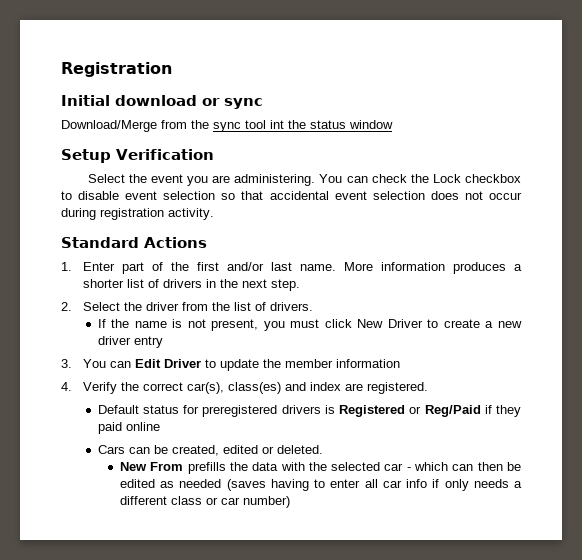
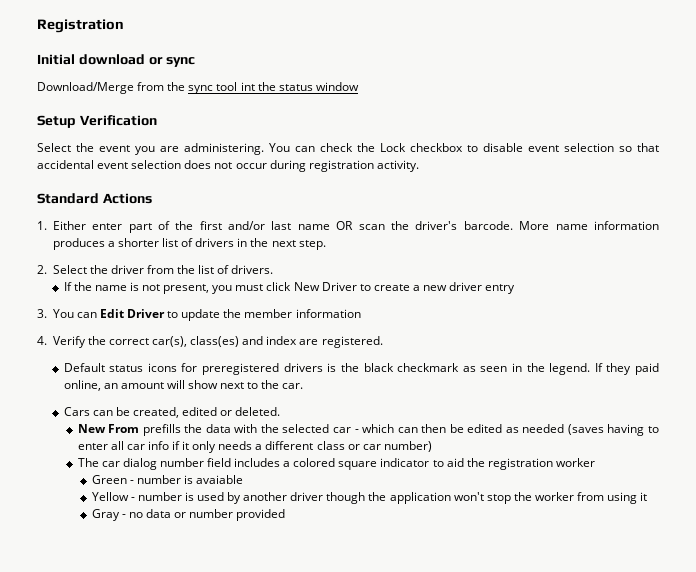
- 1. Enter part of the first and/or last name. More information produces a shorter list of drivers in the next step.
+ 1. Either enter part of the first and/or last name OR scan the driver's barcode. More name information produces a shorter list of drivers in the next step.
- Default status for preregistered drivers is Registered or Reg/Paid if they paid online
+ Default status icons for preregistered drivers is the black checkmark as seen in the legend. If they paid online, an amount will show next to the car.
- New From prefills the data with the selected car - which can then be edited as needed (saves having to enter all car info if only needs a different class or car number)
+ New From prefills the data with the selected car - which can then be edited as needed (saves having to enter all car info if it only needs a different class or car number)
+ The car dialog number field includes a colored square indicator to aid the registration worker
+ Green - number is avaiable
+ Yellow - number is used by another driver though the application won't stop the worker from using it
+ Gray - no data or number provided

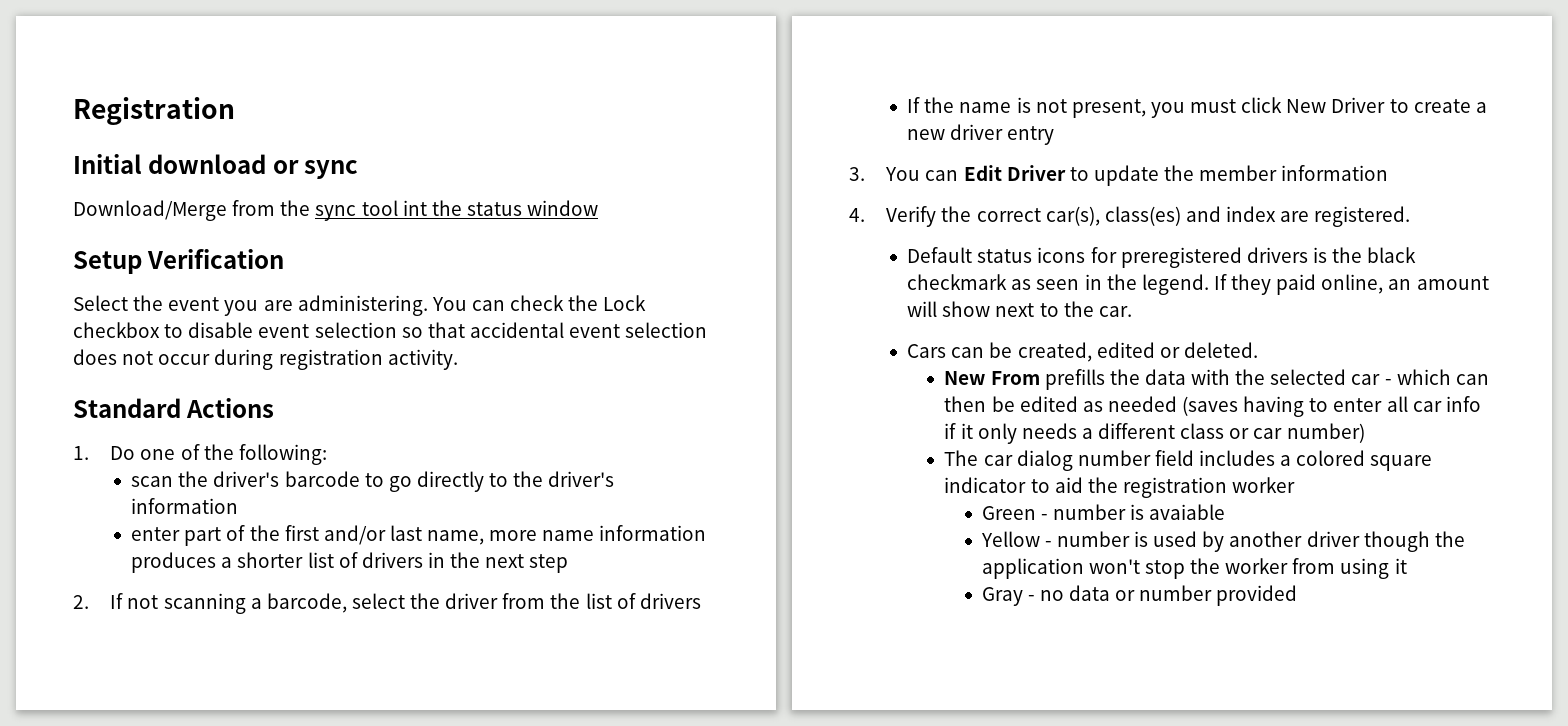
- 1. Either enter part of the first and/or last name OR scan the driver's barcode. More name information produces a shorter list of drivers in the next step.
+ 1. Do one of the following:
+ scan the driver's barcode to go directly to the driver's information
+ enter part of the first and/or last name, more name information produces a shorter list of drivers in the next step
- 2. Select the driver from the list of drivers.
+ 2. If not scanning a barcode, select the driver from the list of drivers

